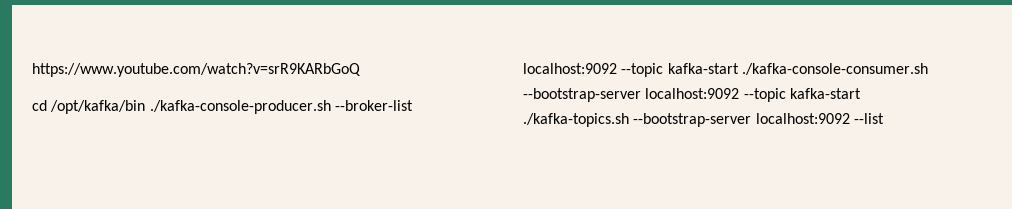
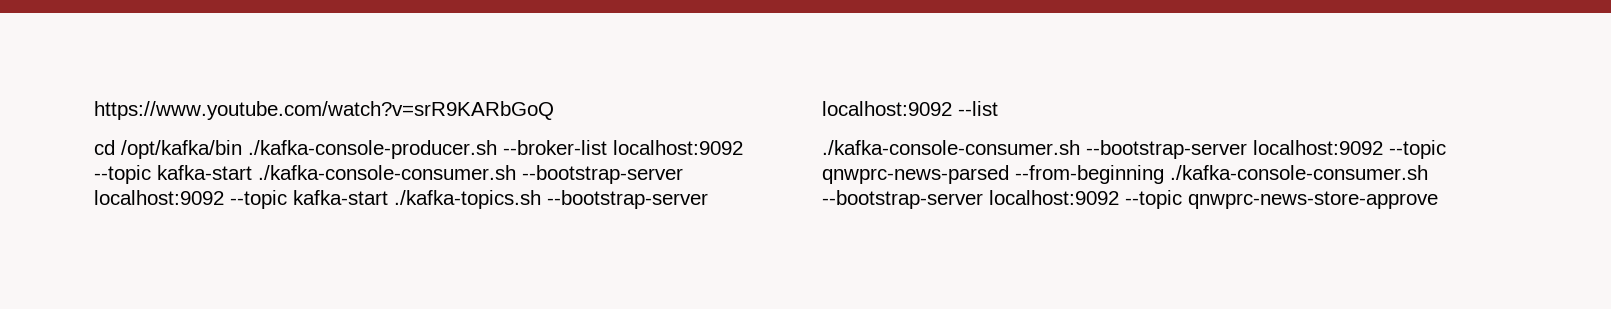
+ ./kafka-console-consumer.sh --bootstrap-server localhost:9092 --topic qnwprc-news-parsed --from-beginning ./kafka-console-consumer.sh --bootstrap-server localhost:9092 --topic qnwprc-news-store-approve

